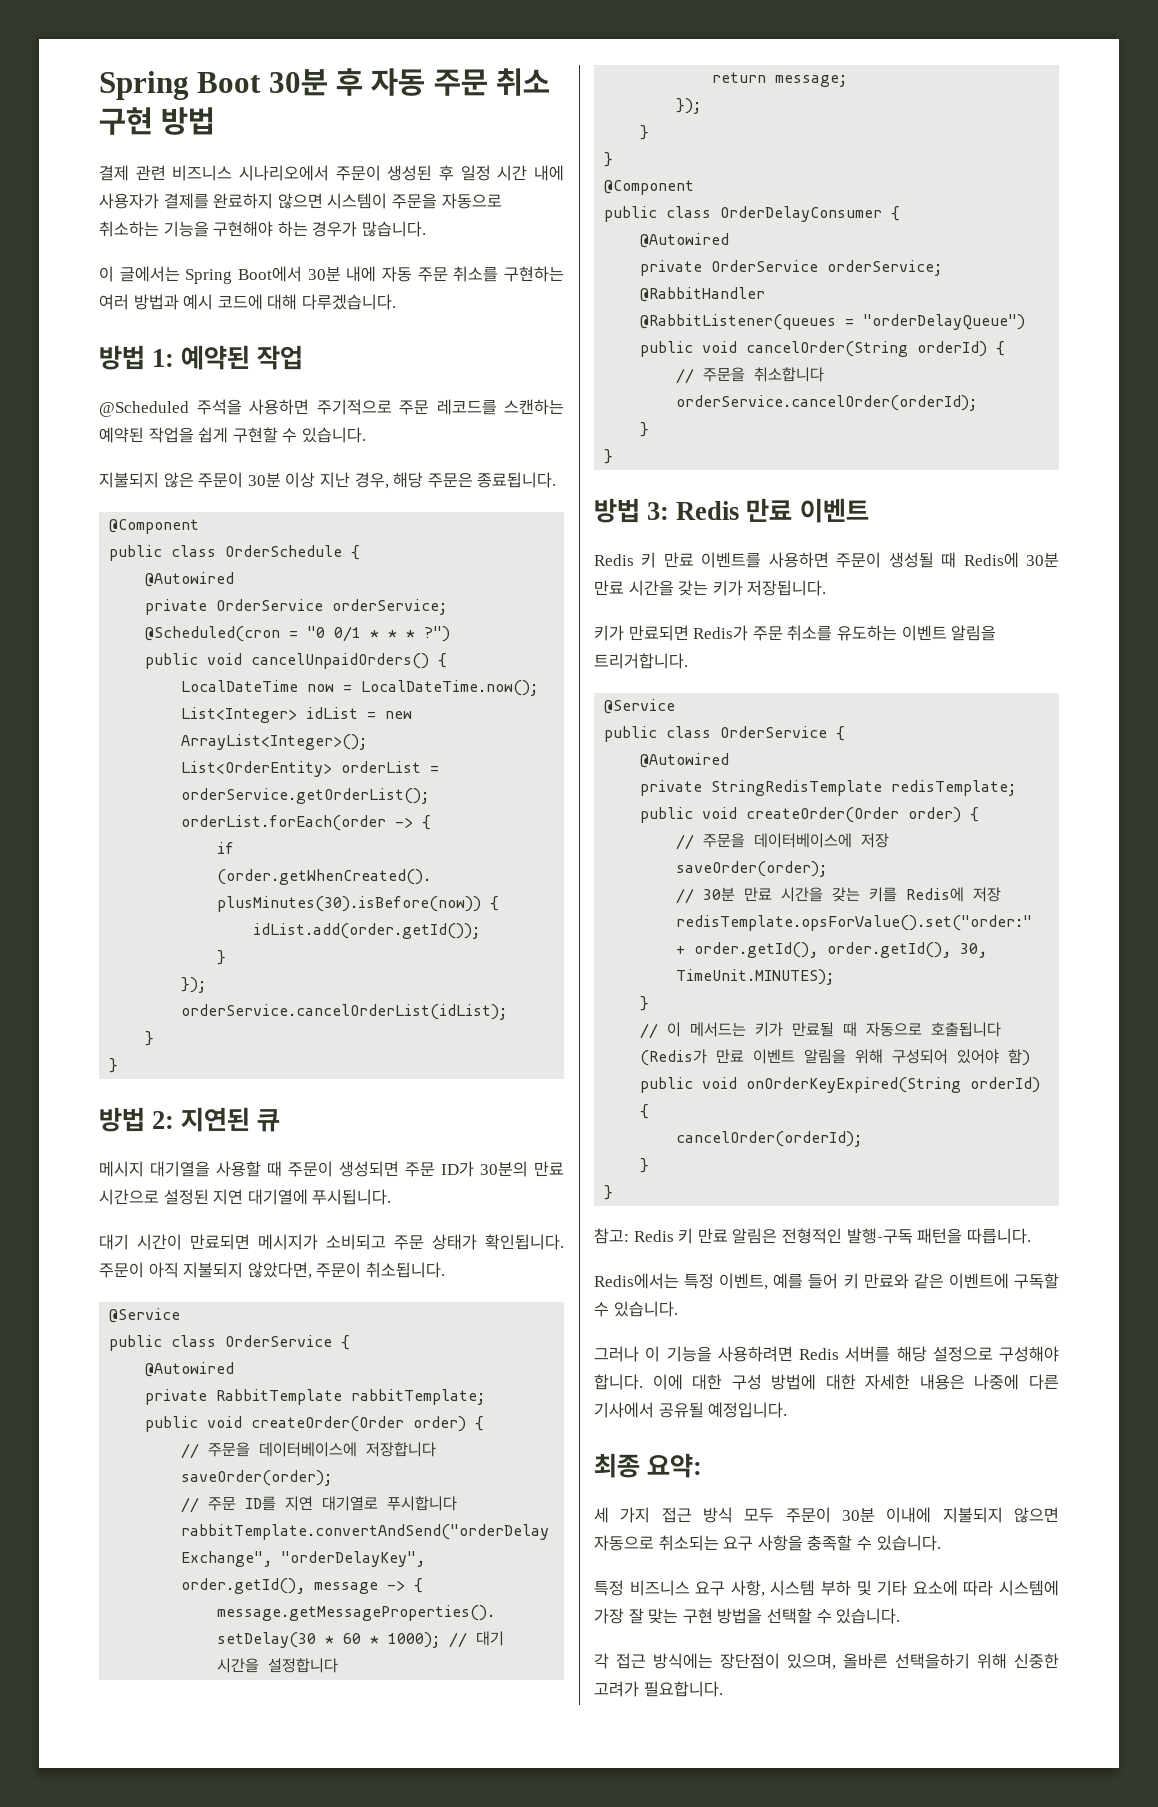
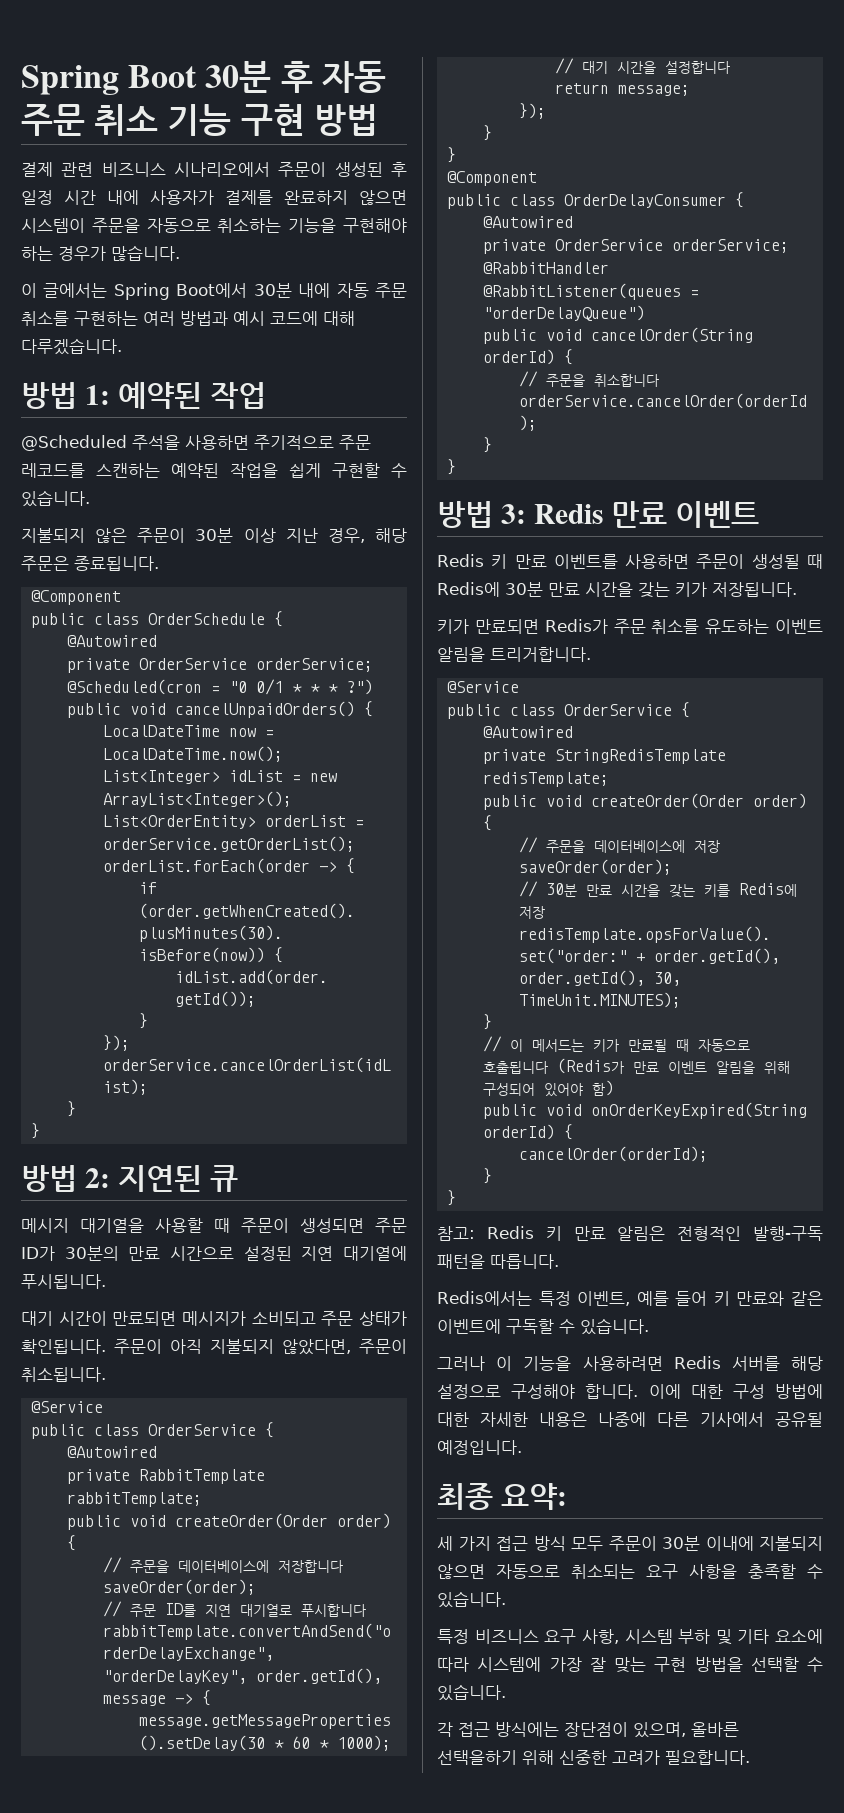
- Spring Boot 30분 후 자동 주문 취소 구현 방법
+ Spring Boot 30분 후 자동 주문 취소 기능 구현 방법

